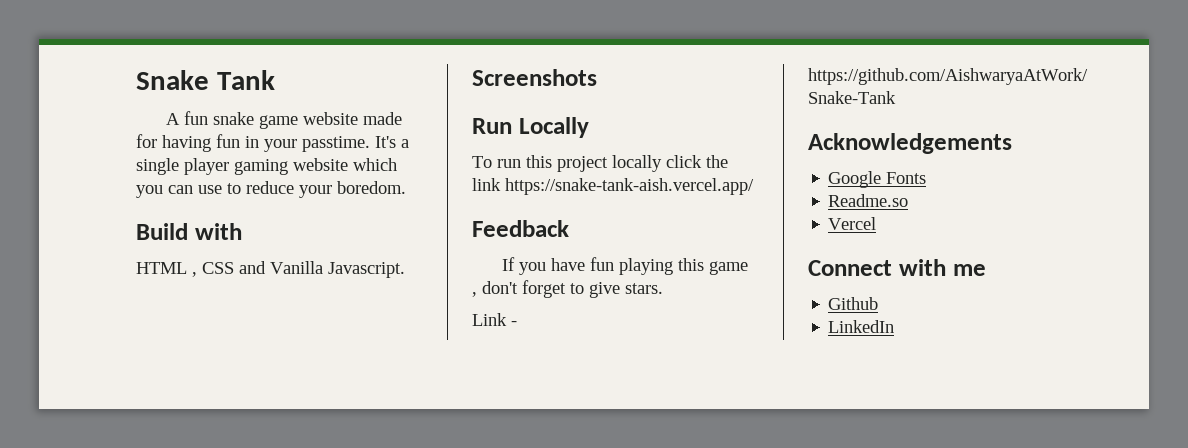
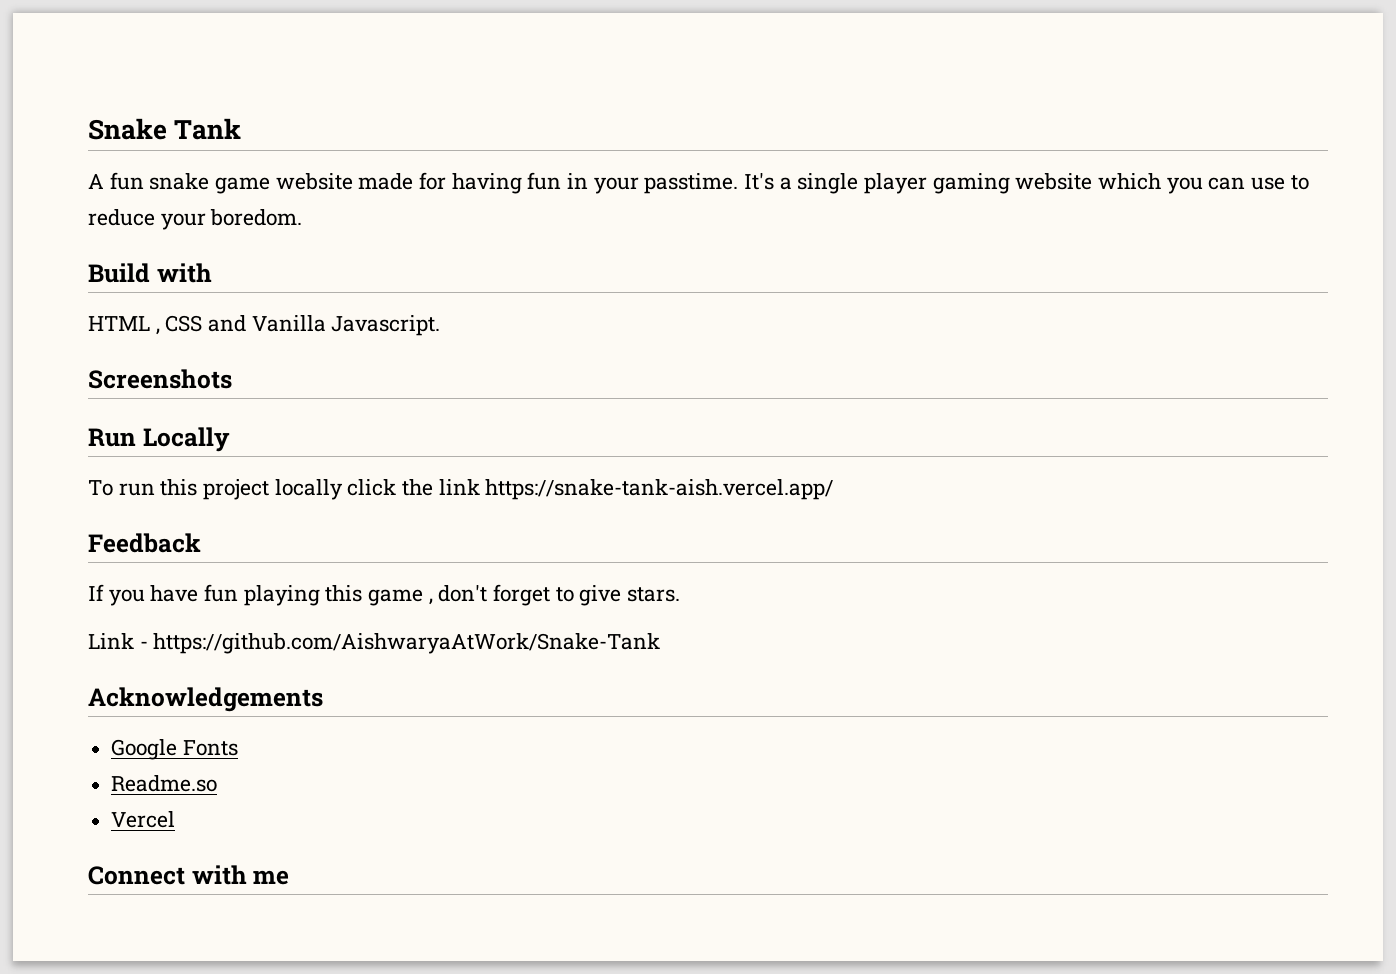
- Github
- LinkedIn

